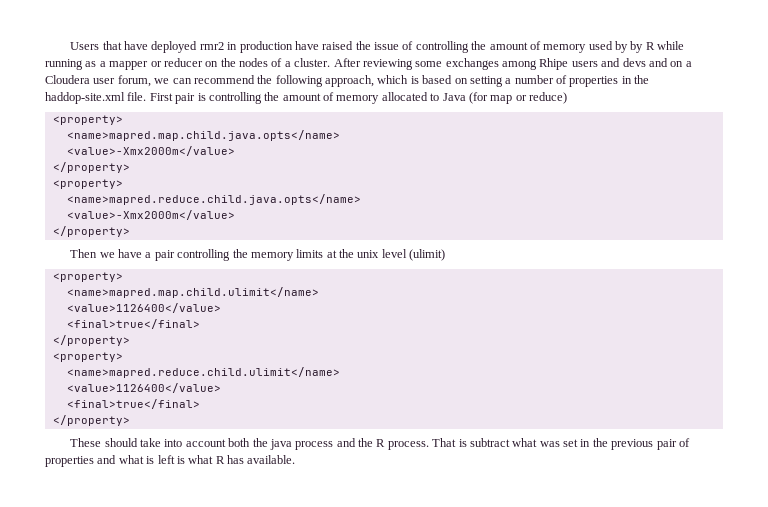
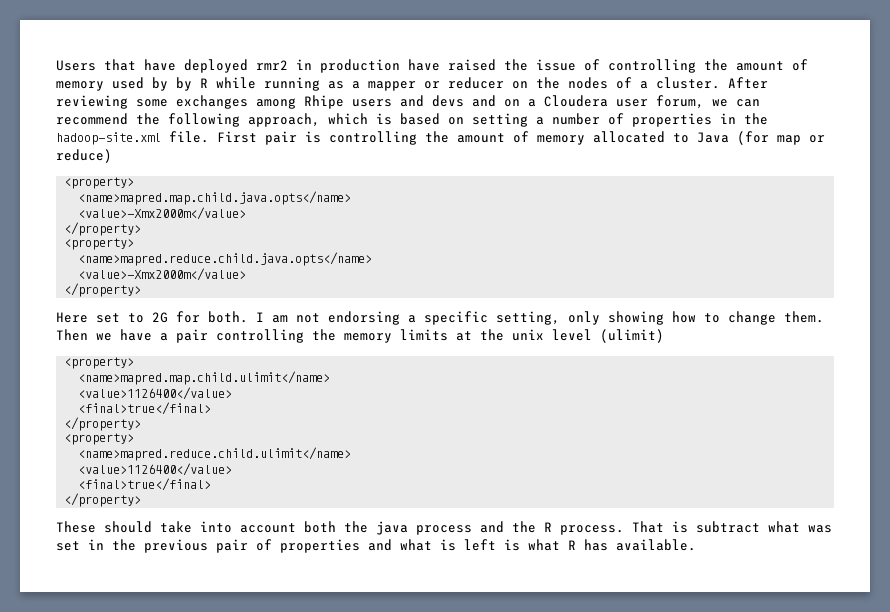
- After reviewing some exchanges among Rhipe users and devs and on a Cloudera user forum, we can recommend the following approach, which is based on setting a number of properties in the haddop-site.xml file.
+ After reviewing some exchanges among Rhipe users and devs and on a Cloudera user forum, we can recommend the following approach, which is based on setting a number of properties in the hadoop-site.xml file.
+ Here set to 2G for both. I am not endorsing a specific setting, only showing how to change them.

